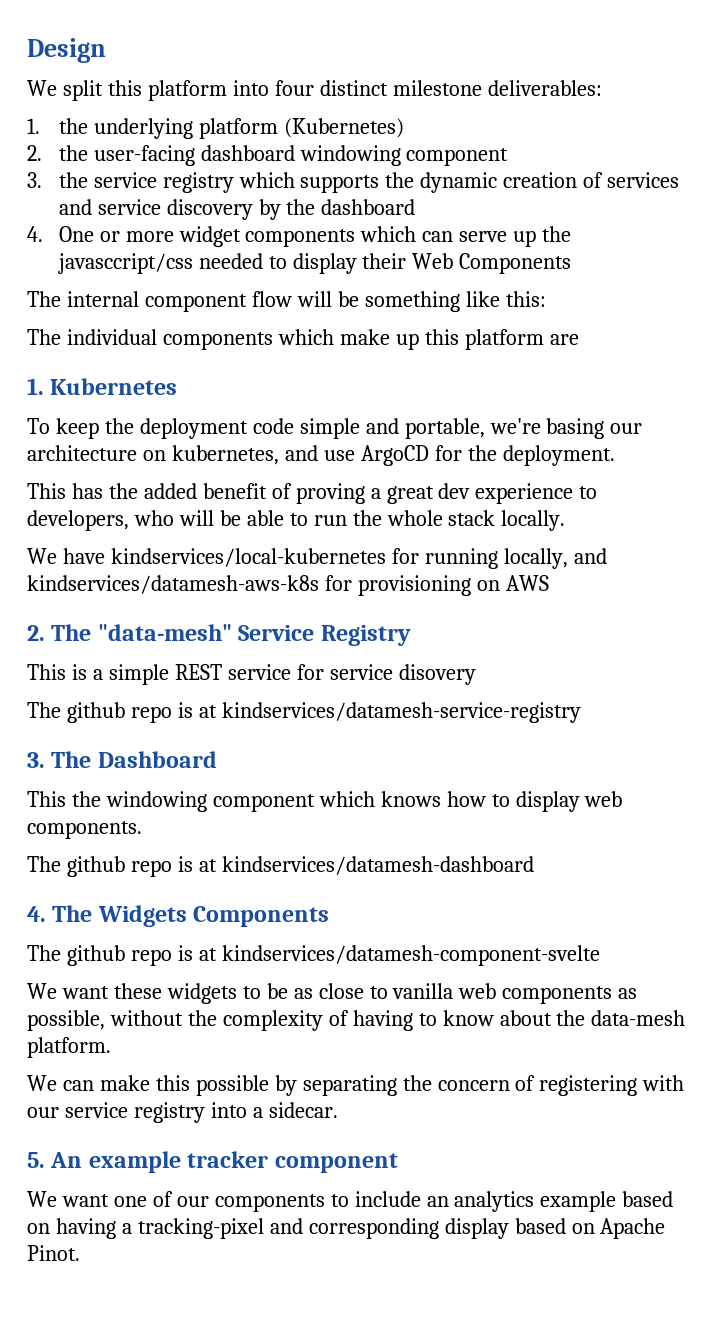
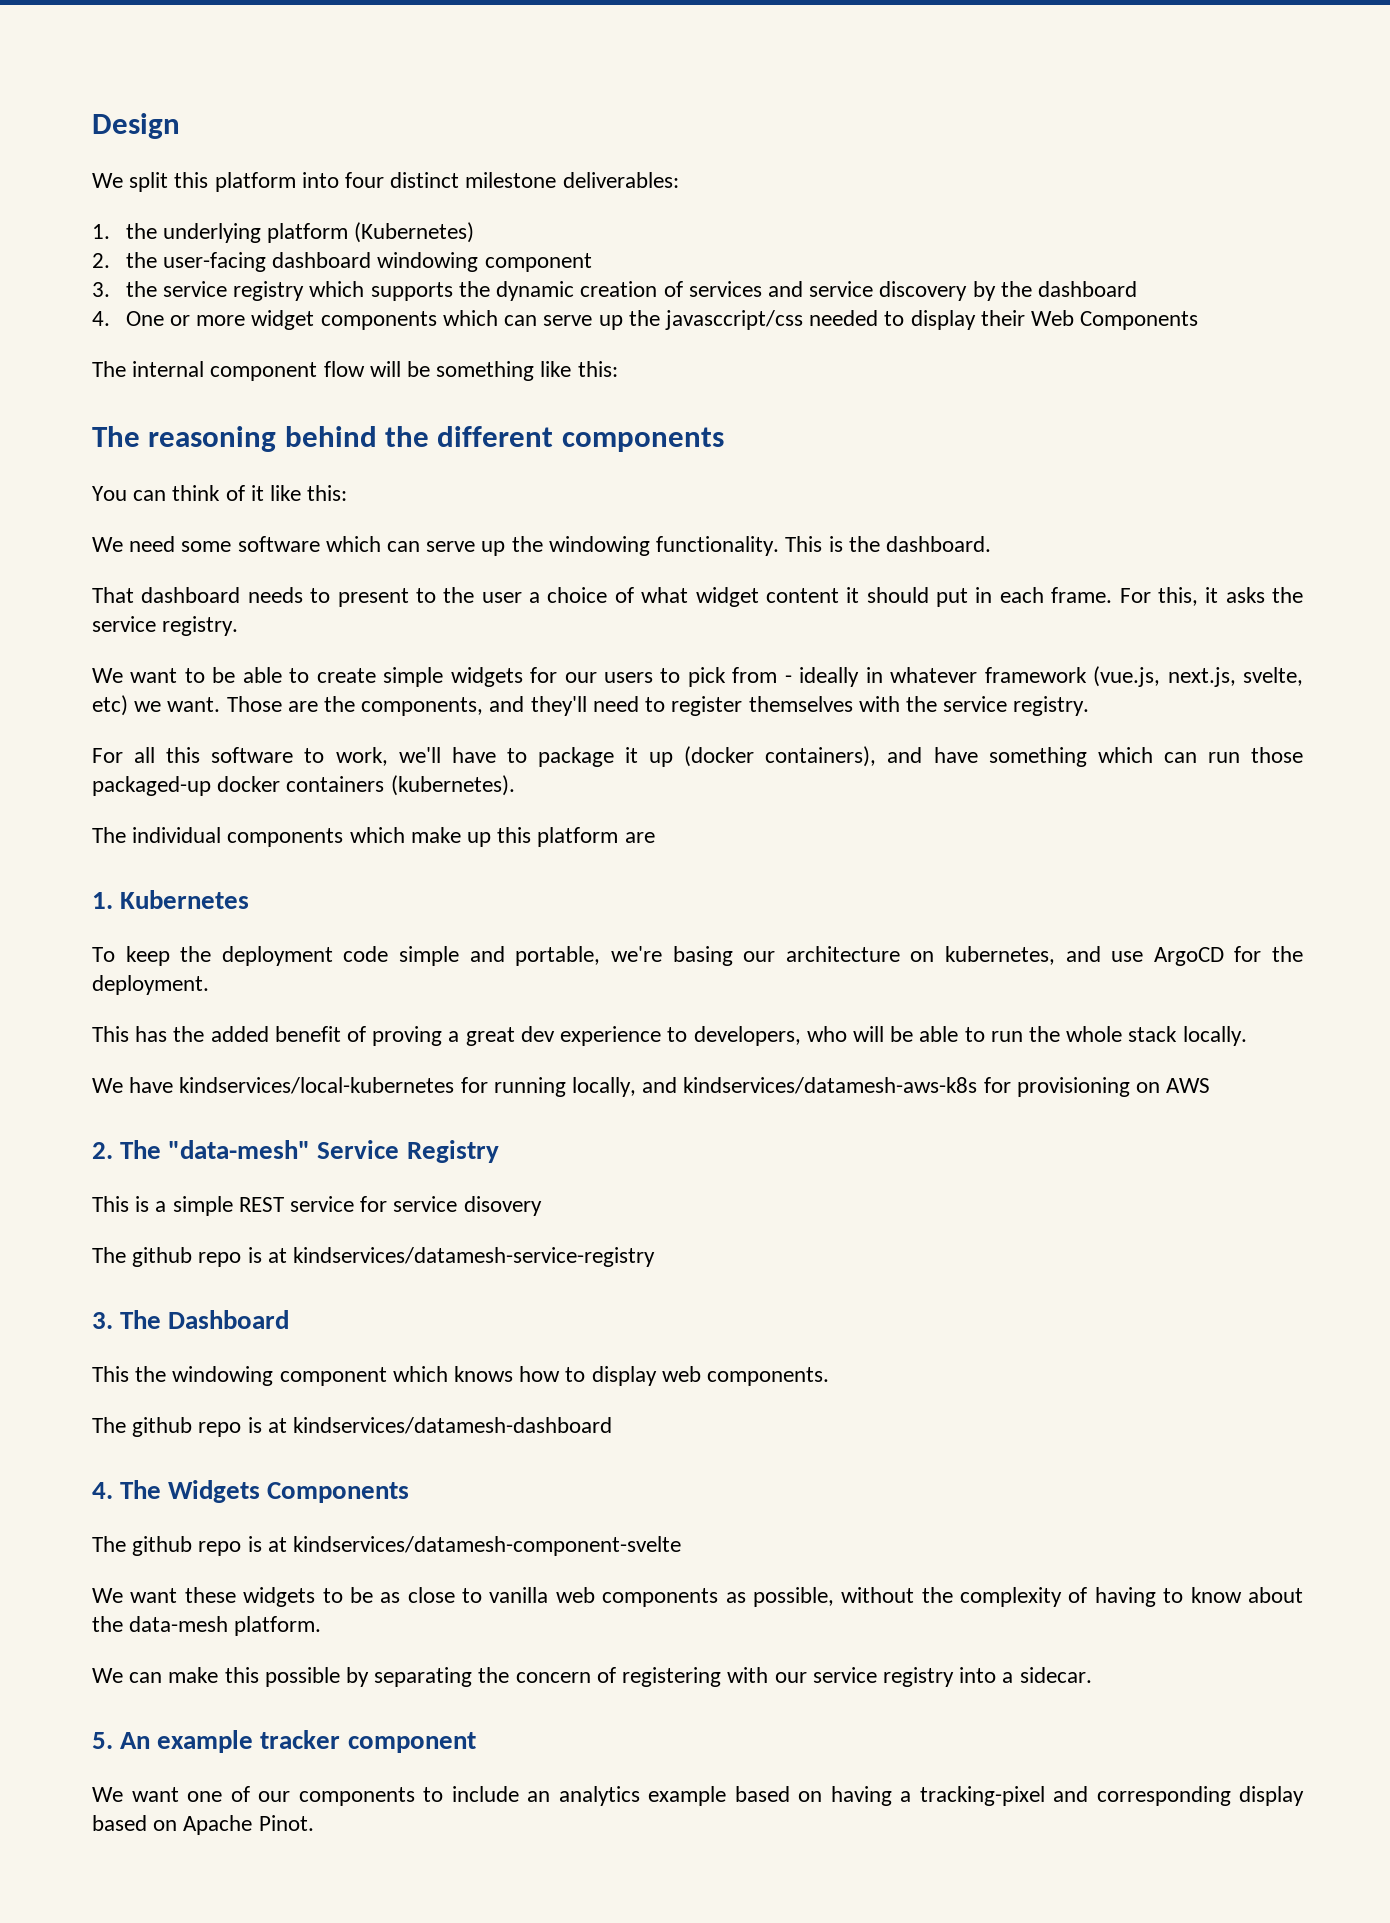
+ The reasoning behind the different components
+ You can think of it like this:
+ We need some software which can serve up the windowing functionality. This is the dashboard.
+ That dashboard needs to present to the user a choice of what widget content it should put in each frame. For this, it asks the service registry.
+ We want to be able to create simple widgets for our users to pick from - ideally in whatever framework (vue.js, next.js, svelte, etc) we want. Those are the components, and they'll need to register themselves with the service registry.
+ For all this software to work, we'll have to package it up (docker containers), and have something which can run those packaged-up docker containers (kubernetes).

